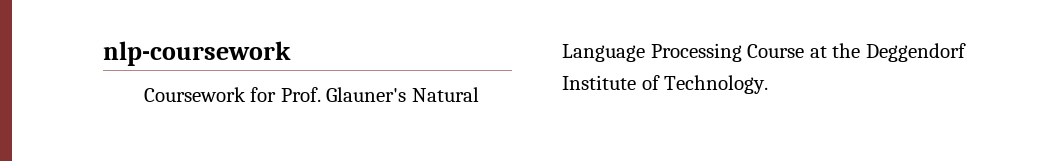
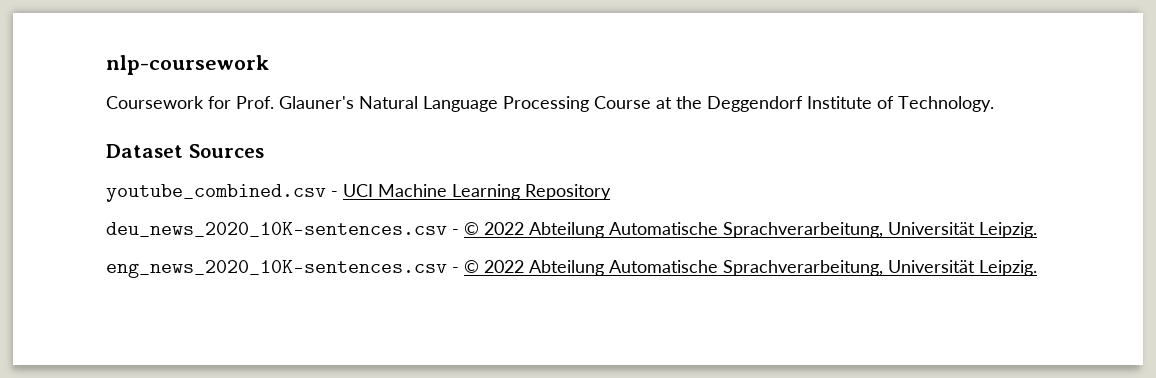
+ Dataset Sources
+ youtube_combined.csv - UCI Machine Learning Repository
+ deu_news_2020_10K-sentences.csv - © 2022 Abteilung Automatische Sprachverarbeitung, Universität Leipzig.
+ eng_news_2020_10K-sentences.csv - © 2022 Abteilung Automatische Sprachverarbeitung, Universität Leipzig.

